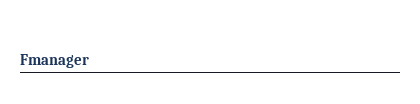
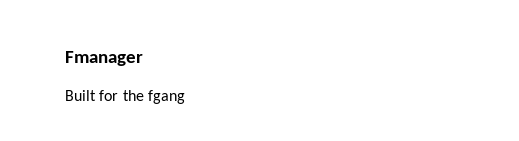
+ Built for the fgang

